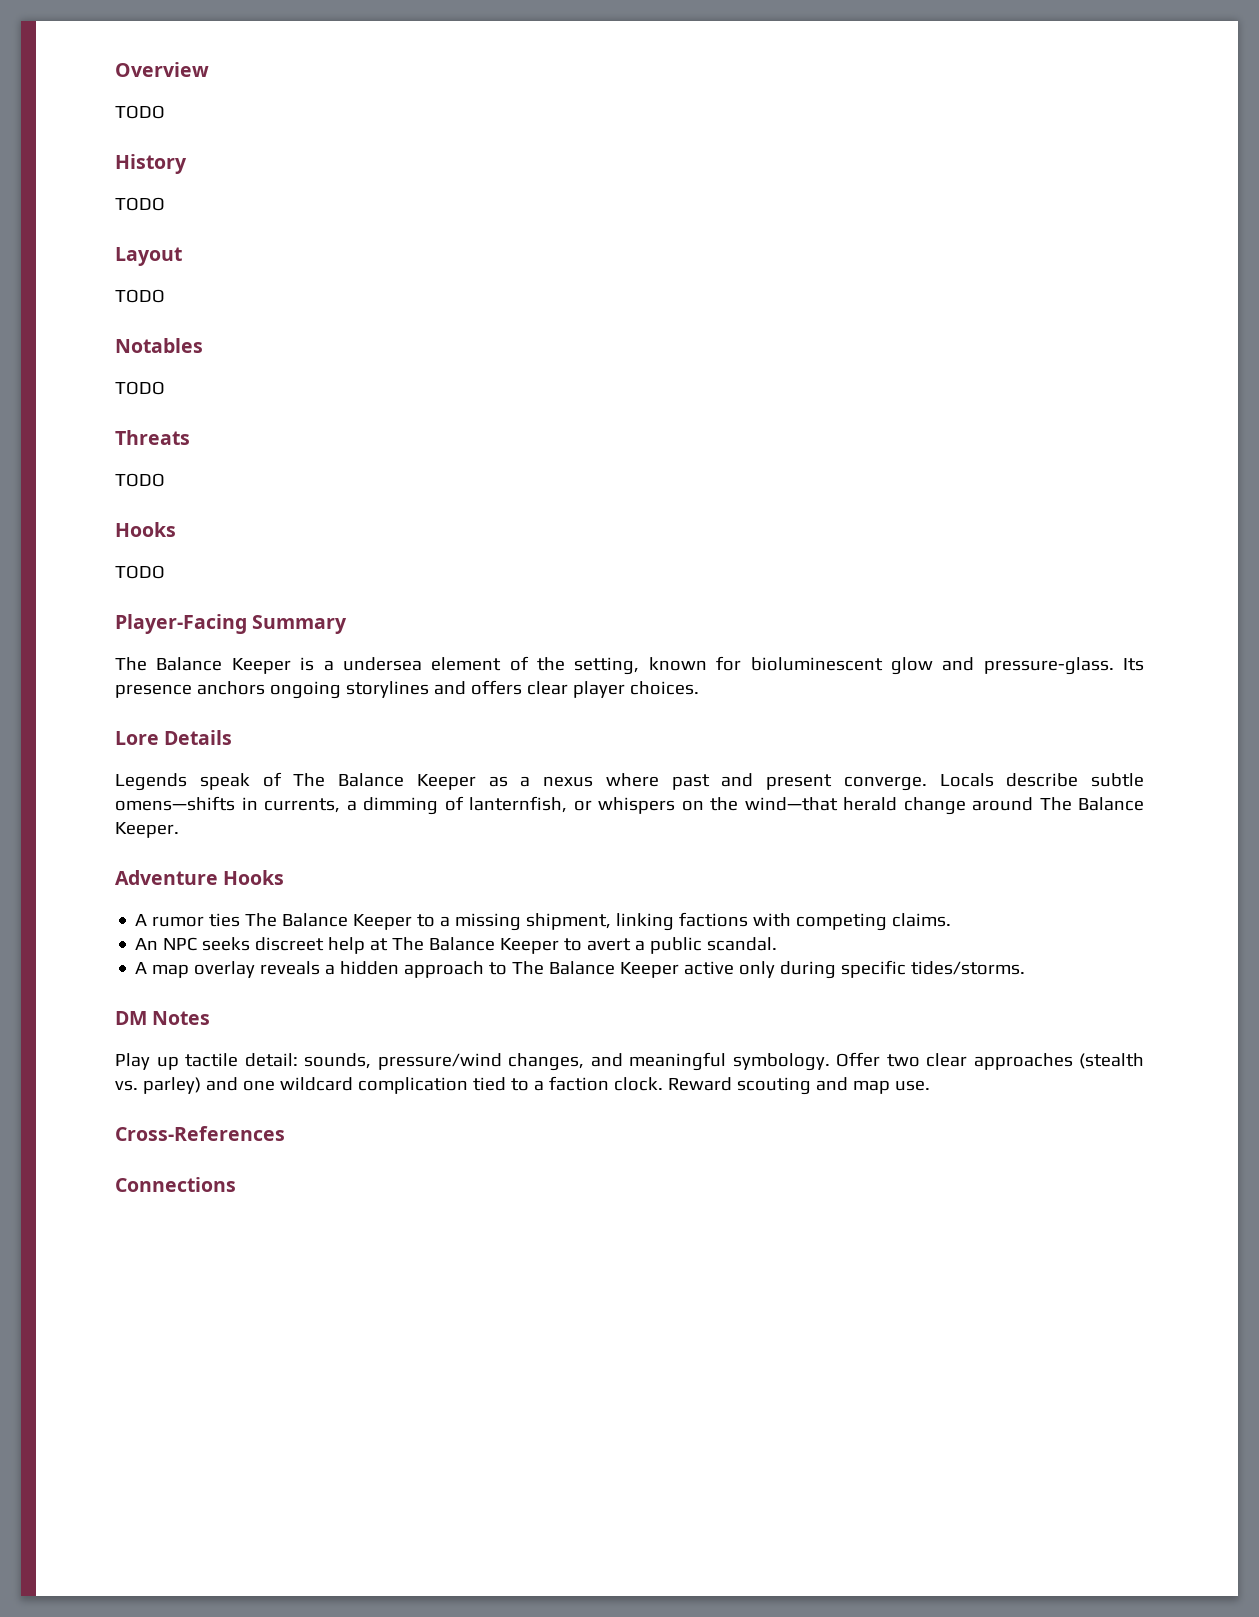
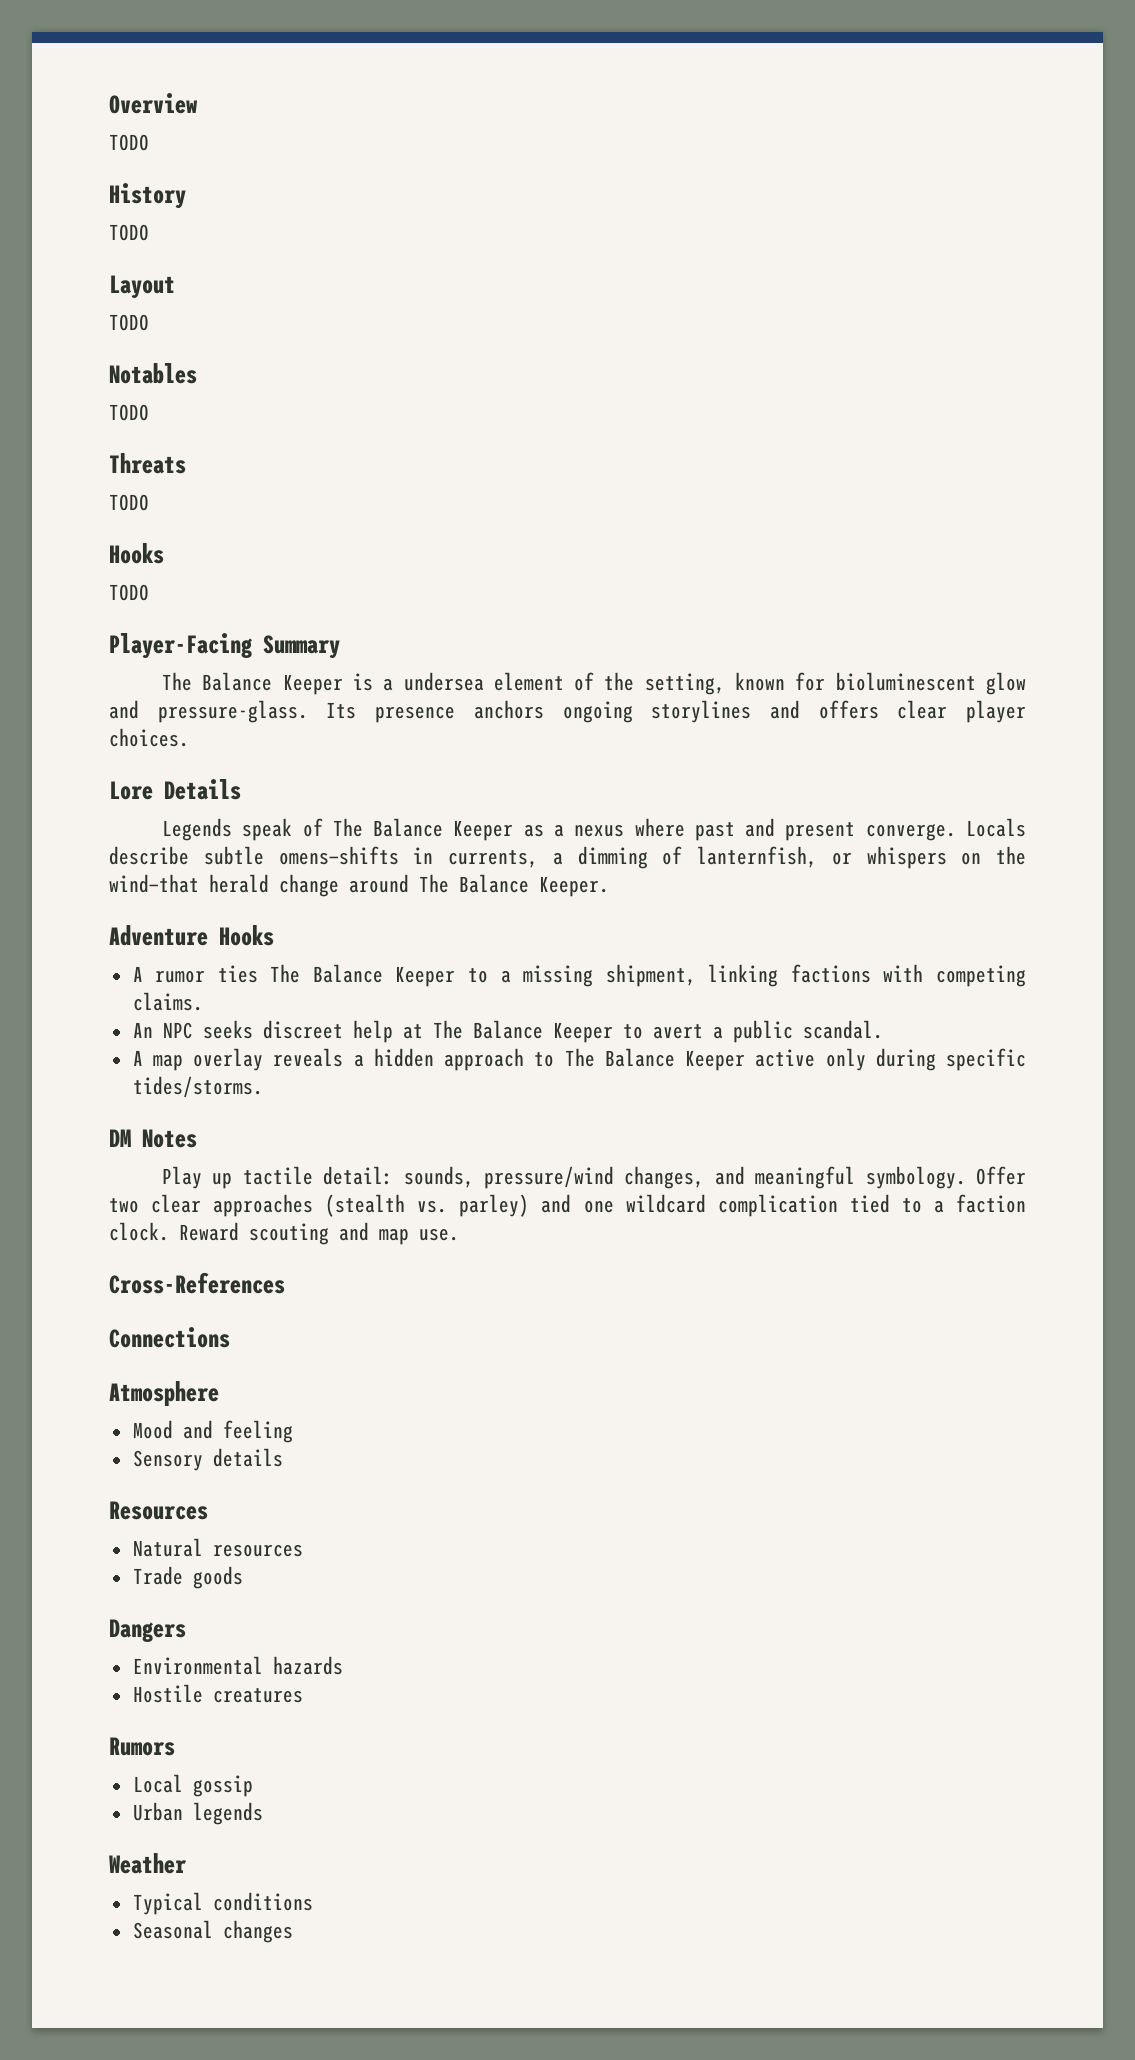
+ Atmosphere
+ Mood and feeling
+ Sensory details
+ Resources
+ Natural resources
+ Trade goods
+ Dangers
+ Environmental hazards
+ Hostile creatures
+ Rumors
+ Local gossip
+ Urban legends
+ Weather
+ Typical conditions
+ Seasonal changes

